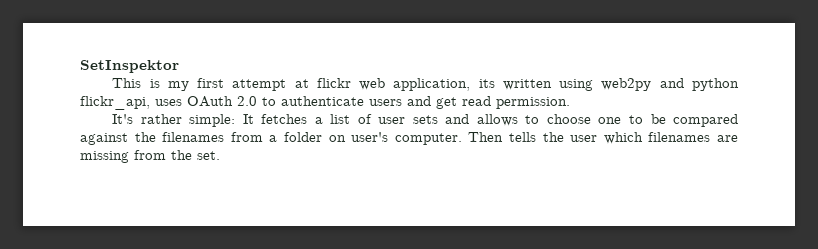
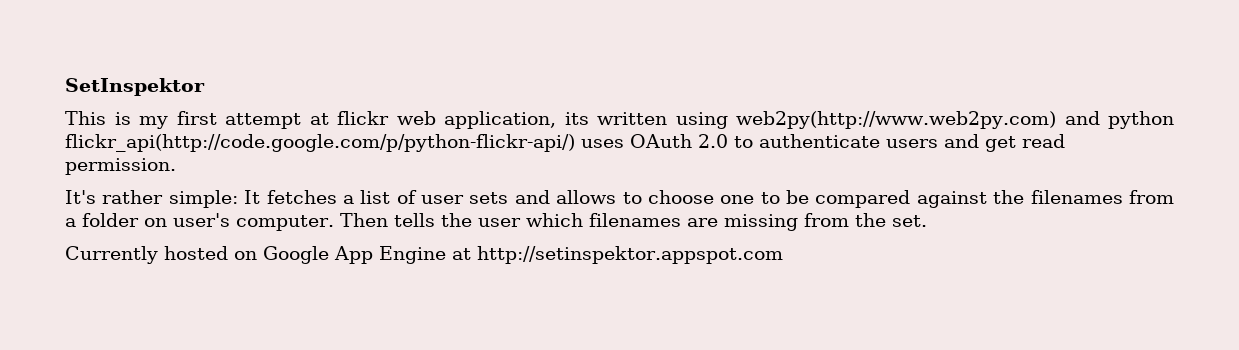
- This is my first attempt at flickr web application, its written using web2py and python flickr_api, uses OAuth 2.0 to authenticate users and get read permission.
+ This is my first attempt at flickr web application, its written using web2py(http://www.web2py.com) and python flickr_api(http://code.google.com/p/python-flickr-api/) uses OAuth 2.0 to authenticate users and get read permission.
+ Currently hosted on Google App Engine at http://setinspektor.appspot.com

